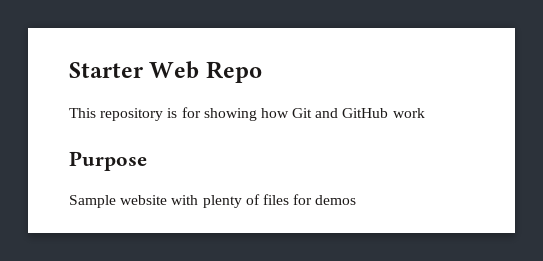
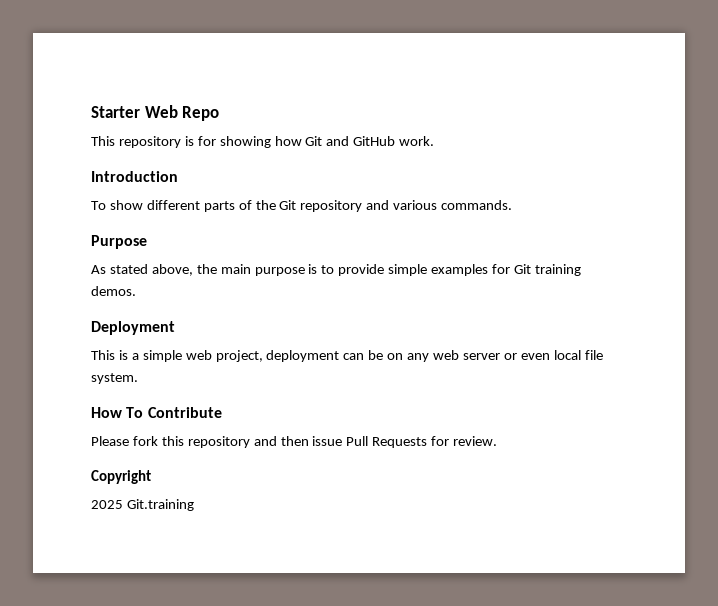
- This repository is for showing how Git and GitHub work
+ This repository is for showing how Git and GitHub work.
+ Introduction
+ To show different parts of the Git repository and various commands.
  Purpose
- Sample website with plenty of files for demos
+ As stated above, the main purpose is to provide simple examples for Git training demos.
+ Deployment
+ This is a simple web project, deployment can be on any web server or even local file system.
+ How To Contribute
+ Please fork this repository and then issue Pull Requests for review.
+ Copyright
+ 2025 Git.training

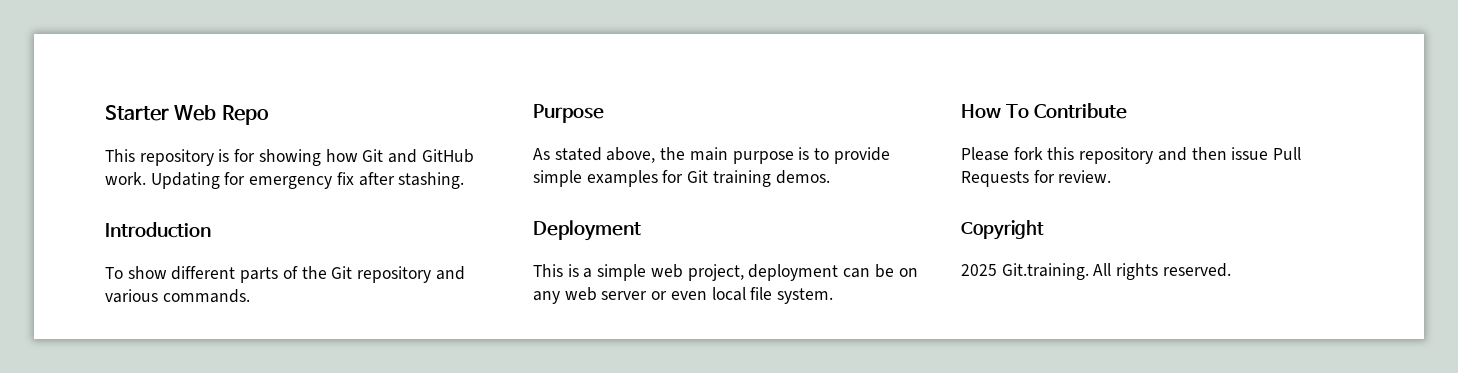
+ Updating for emergency fix after stashing.
- 2025 Git.training
+ 2025 Git.training. All rights reserved.

